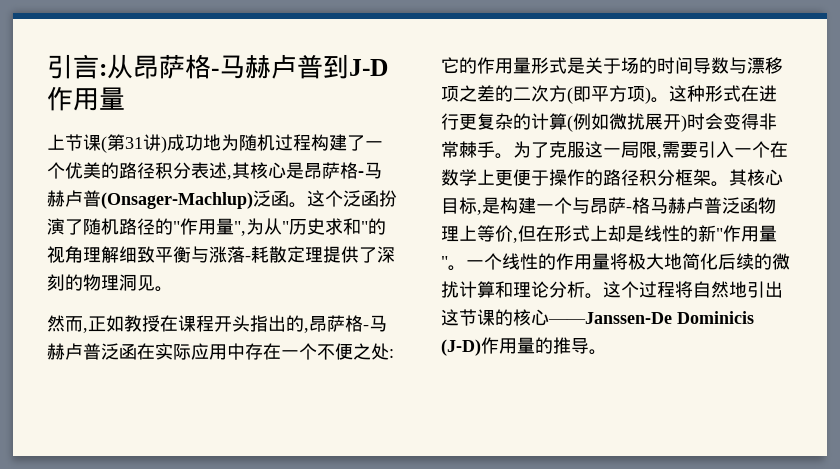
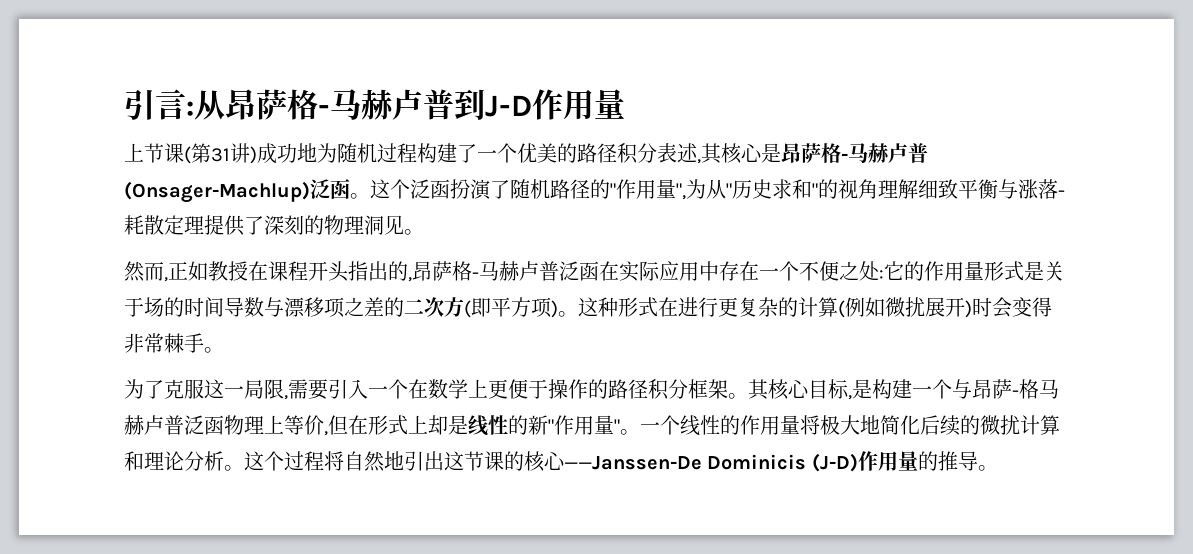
- 这种形式在进行更复杂的计算(例如微扰展开)时会变得非常棘手。为了克服这一局限,需要引入一个在数学上更便于操作的路径积分框架。
+ 这种形式在进行更复杂的计算(例如微扰展开)时会变得非常棘手。
+ 为了克服这一局限,需要引入一个在数学上更便于操作的路径积分框架。

